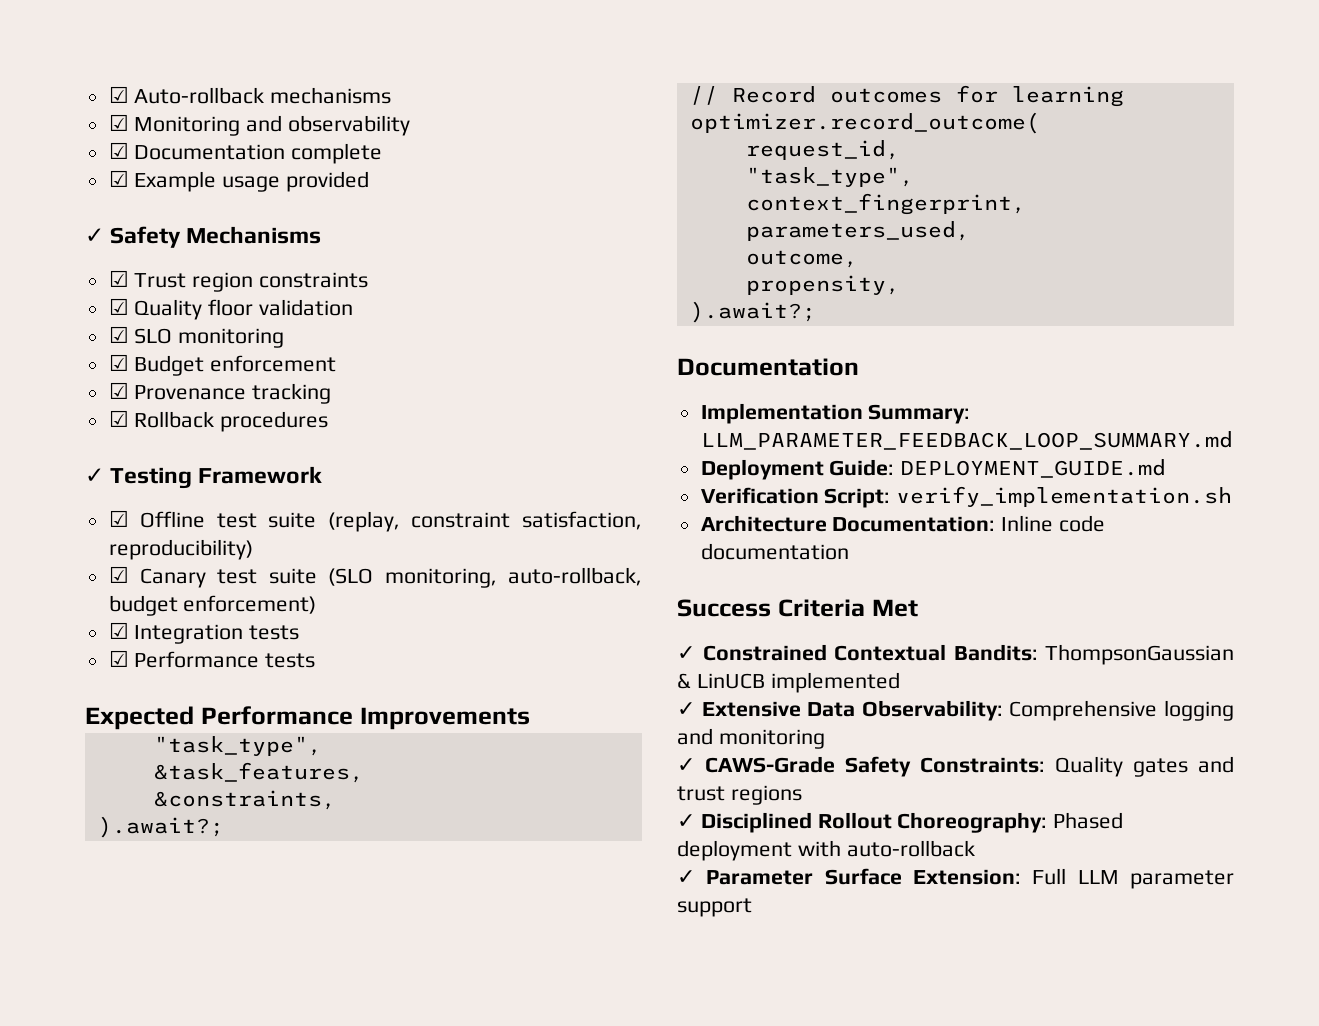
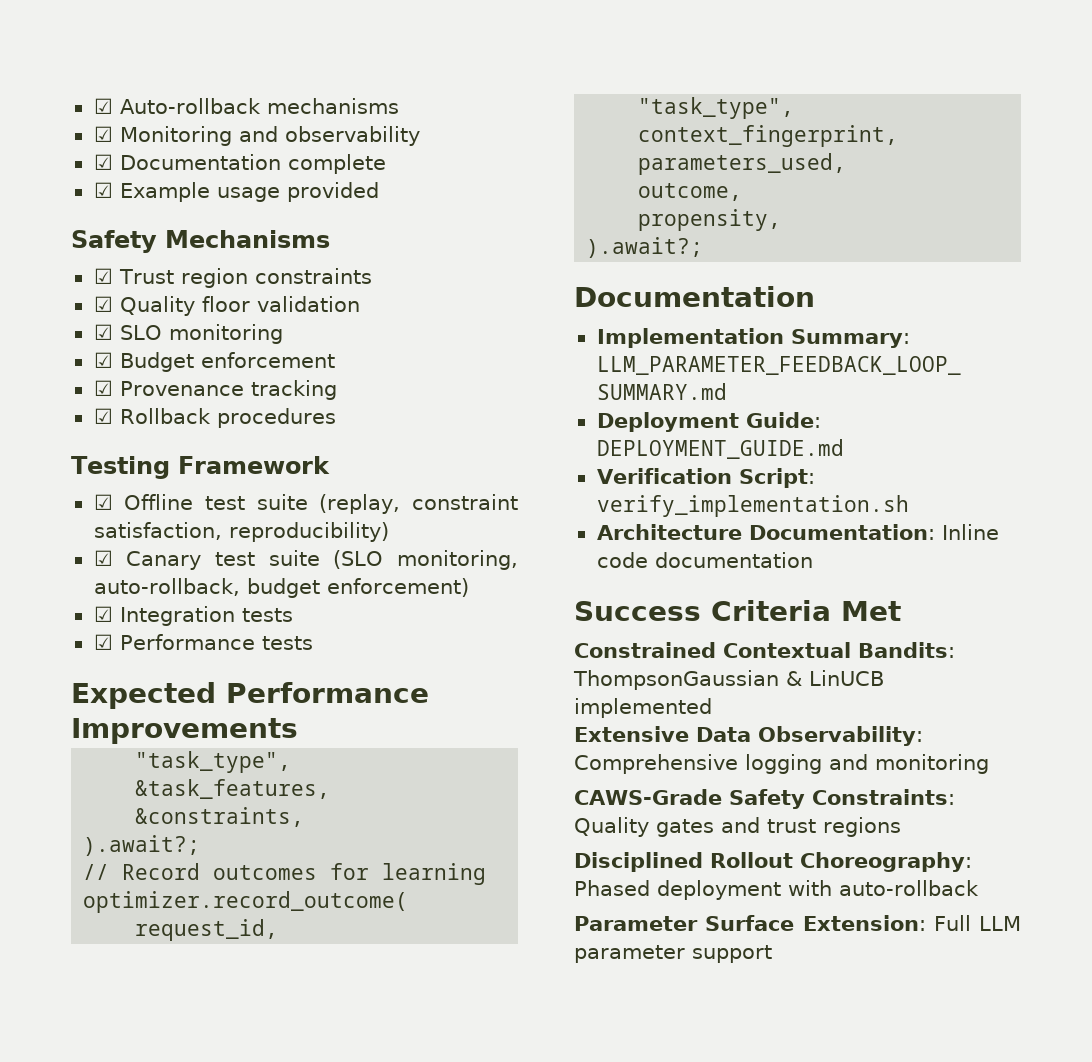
- ✓ Safety Mechanisms
+ Safety Mechanisms
- ✓ Testing Framework
+ Testing Framework
- ✓ Constrained Contextual Bandits: ThompsonGaussian & LinUCB implemented
+ Constrained Contextual Bandits: ThompsonGaussian & LinUCB implemented
- ✓ Extensive Data Observability: Comprehensive logging and monitoring
+ Extensive Data Observability: Comprehensive logging and monitoring
- ✓ CAWS-Grade Safety Constraints: Quality gates and trust regions
+ CAWS-Grade Safety Constraints: Quality gates and trust regions
- ✓ Disciplined Rollout Choreography: Phased deployment with auto-rollback
+ Disciplined Rollout Choreography: Phased deployment with auto-rollback
- ✓ Parameter Surface Extension: Full LLM parameter support
+ Parameter Surface Extension: Full LLM parameter support

